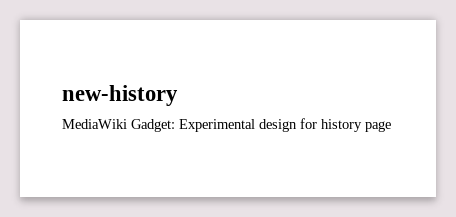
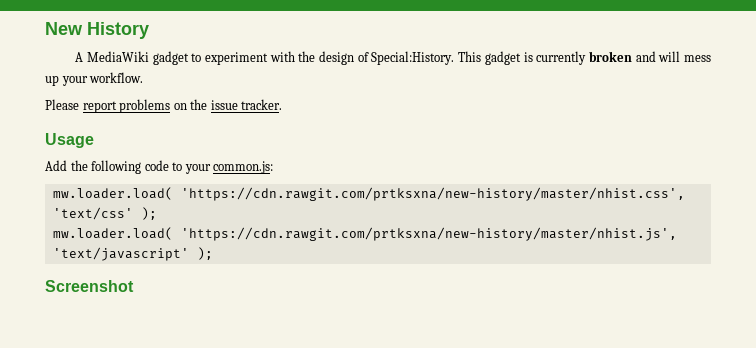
- new-history
- MediaWiki Gadget: Experimental design for history page
+ New History
+ A MediaWiki gadget to experiment with the design of Special:History. This gadget is currently broken and will mess up your workflow.
+ Please report problems on the issue tracker.
+ Usage
+ Add the following code to your common.js:
+ mw.loader.load( 'https://cdn.rawgit.com/prtksxna/new-history/master/nhist.css', 'text/css' );
+ mw.loader.load( 'https://cdn.rawgit.com/prtksxna/new-history/master/nhist.js', 'text/javascript' );
+ Screenshot

